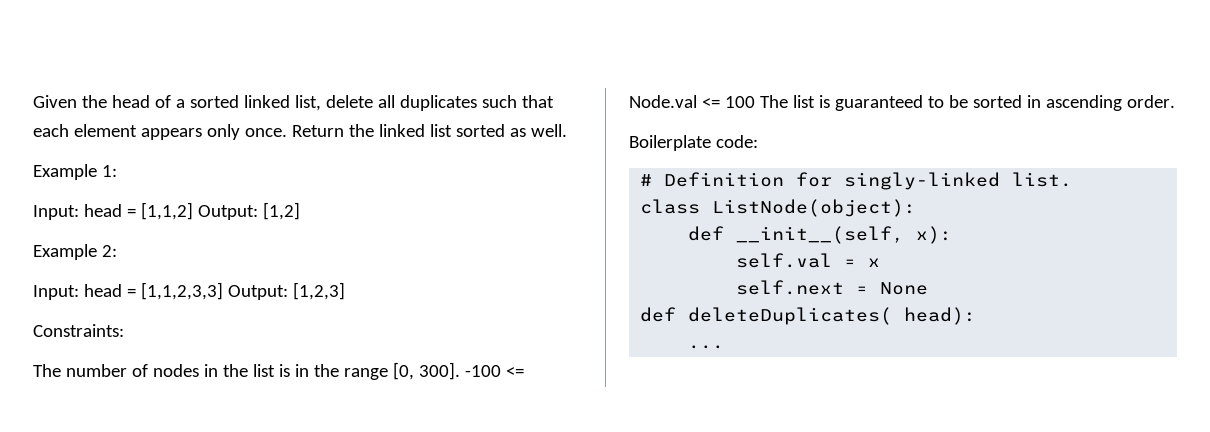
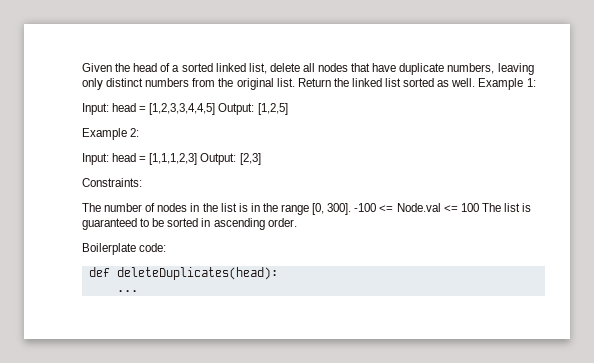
- Given the head of a sorted linked list, delete all duplicates such that each element appears only once.
+ Given the head of a sorted linked list, delete all nodes that have duplicate numbers, leaving only distinct numbers from the original list.
- Return the linked list sorted as well.
- Example 1:
+ Return the linked list sorted as well. Example 1:
- Input: head = [1,1,2] Output: [1,2]
+ Input: head = [1,2,3,3,4,4,5] Output: [1,2,5]
- Input: head = [1,1,2,3,3] Output: [1,2,3]
+ Input: head = [1,1,1,2,3] Output: [2,3]
- # Definition for singly-linked list.
- class ListNode(object):
- def __init__(self, x):
- self.val = x
- self.next = None
- def deleteDuplicates( head):
+ def deleteDuplicates(head):

